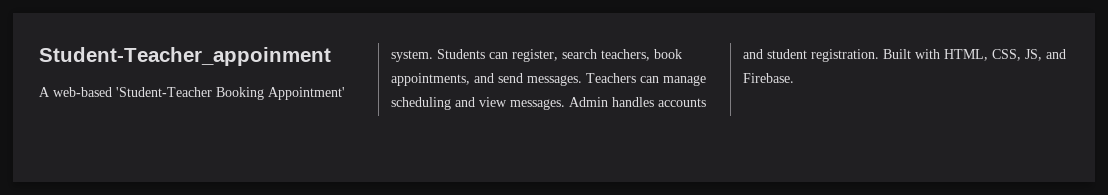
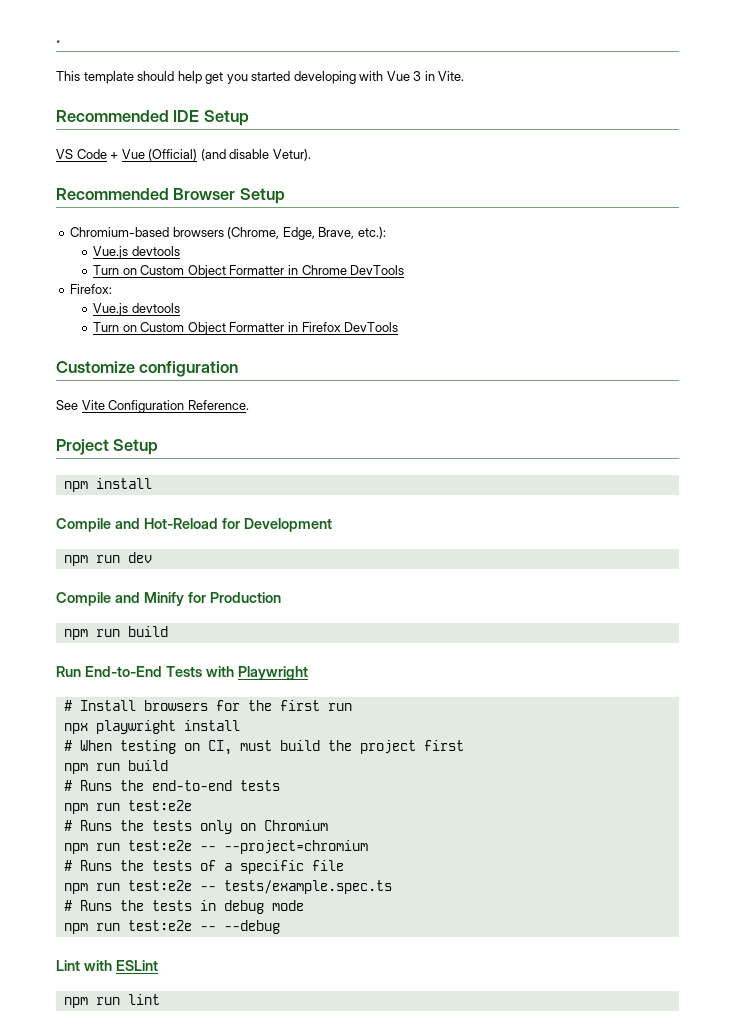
- Student-Teacher_appoinment
- A web-based 'Student-Teacher Booking Appointment' system. Students can register, search teachers, book appointments, and send messages. Teachers can manage scheduling and view messages. Admin handles accounts and student registration. Built with HTML, CSS, JS, and Firebase.
+ .
+ This template should help get you started developing with Vue 3 in Vite.
+ Recommended IDE Setup
+ VS Code + Vue (Official) (and disable Vetur).
+ Recommended Browser Setup
+ Chromium-based browsers (Chrome, Edge, Brave, etc.):
+ Vue.js devtools
+ Turn on Custom Object Formatter in Chrome DevTools
+ Firefox:
+ Vue.js devtools
+ Turn on Custom Object Formatter in Firefox DevTools
+ Customize configuration
+ See Vite Configuration Reference.
+ Project Setup
+ npm install
+ Compile and Hot-Reload for Development
+ npm run dev
+ Compile and Minify for Production
+ npm run build
+ Run End-to-End Tests with Playwright
+ # Install browsers for the first run
+ npx playwright install
+ # When testing on CI, must build the project first
+ npm run build
+ # Runs the end-to-end tests
+ npm run test:e2e
+ # Runs the tests only on Chromium
+ npm run test:e2e -- --project=chromium
+ # Runs the tests of a specific file
+ npm run test:e2e -- tests/example.spec.ts
+ # Runs the tests in debug mode
+ npm run test:e2e -- --debug
+ Lint with ESLint
+ npm run lint

